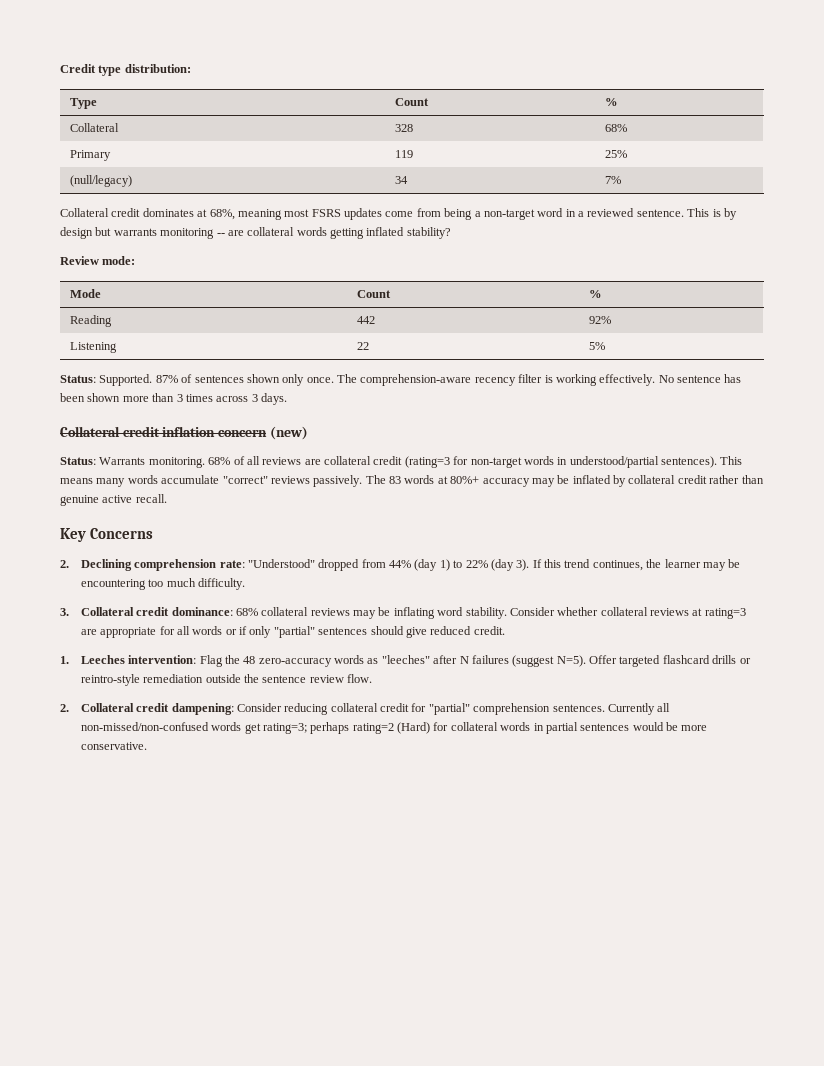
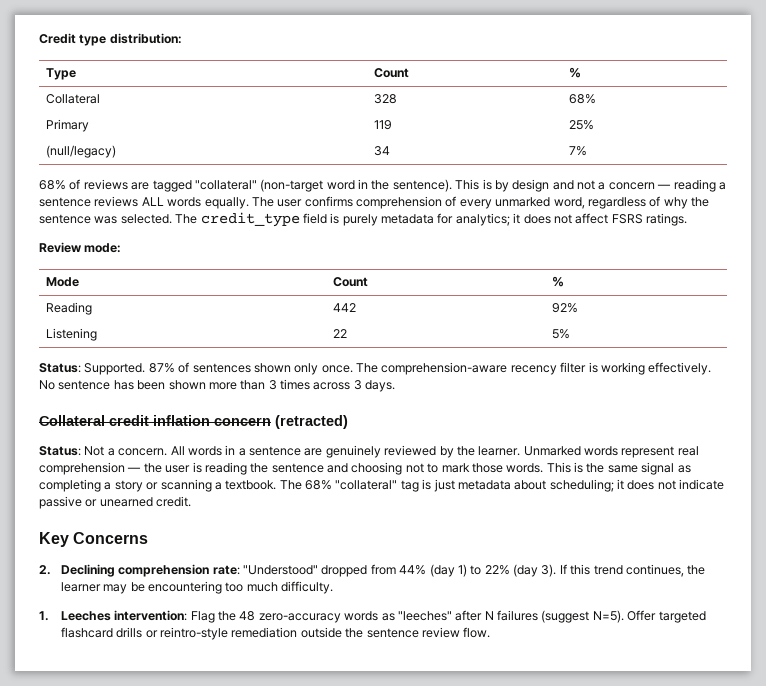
- Collateral credit dominates at 68%, meaning most FSRS updates come from being a non-target word in a reviewed sentence. This is by design but warrants monitoring -- are collateral words getting inflated stability?
+ 68% of reviews are tagged "collateral" (non-target word in the sentence). This is by design and not a concern — reading a sentence reviews ALL words equally. The user confirms comprehension of every unmarked word, regardless of why the sentence was selected. The credit_type field is purely metadata for analytics; it does not affect FSRS ratings.
- Collateral credit inflation concern (new)
- Status: Warrants monitoring. 68% of all reviews are collateral credit (rating=3 for non-target words in understood/partial sentences). This means many words accumulate "correct" reviews passively. The 83 words at 80%+ accuracy may be inflated by collateral credit rather than genuine active recall.
+ Collateral credit inflation concern (retracted)
+ Status: Not a concern. All words in a sentence are genuinely reviewed by the learner. Unmarked words represent real comprehension — the user is reading the sentence and choosing not to mark those words. This is the same signal as completing a story or scanning a textbook. The 68% "collateral" tag is just metadata about scheduling; it does not indicate passive or unearned credit.
- 3. Collateral credit dominance: 68% collateral reviews may be inflating word stability. Consider whether collateral reviews at rating=3 are appropriate for all words or if only "partial" sentences should give reduced credit.
- 2. Collateral credit dampening: Consider reducing collateral credit for "partial" comprehension sentences. Currently all non-missed/non-confused words get rating=3; perhaps rating=2 (Hard) for collateral words in partial sentences would be more conservative.

